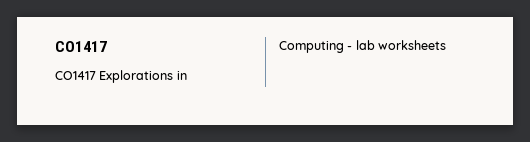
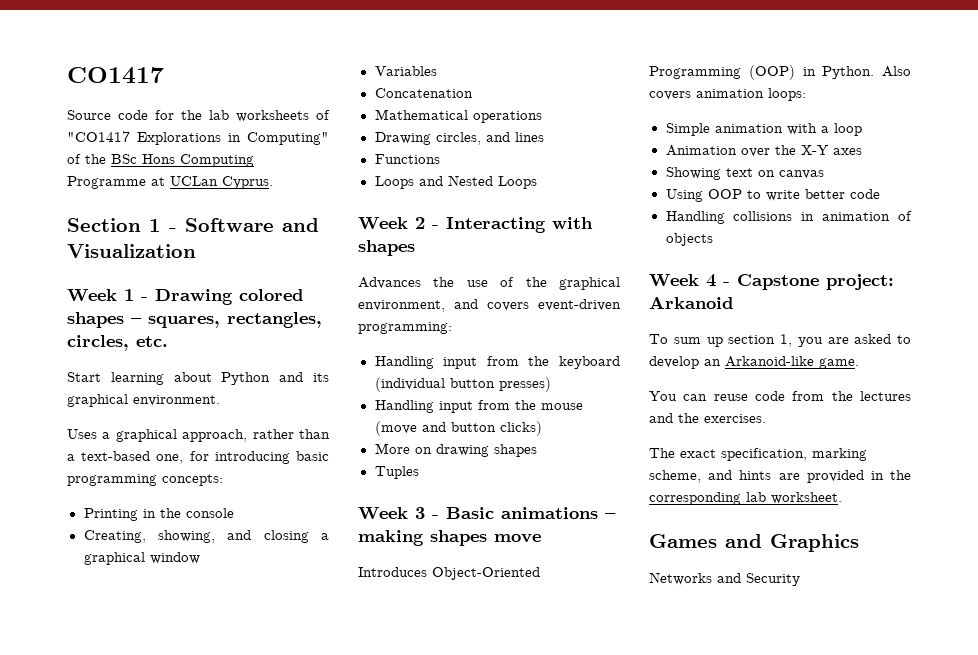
- CO1417 Explorations in Computing - lab worksheets
+ Source code for the lab worksheets of "CO1417 Explorations in Computing" of the BSc Hons Computing Programme at UCLan Cyprus.
+ Section 1 - Software and Visualization
+ Week 1 - Drawing colored shapes – squares, rectangles, circles, etc.
+ Start learning about Python and its graphical environment.
+ Uses a graphical approach, rather than a text-based one, for introducing basic programming concepts:
+ Printing in the console
+ Creating, showing, and closing a graphical window
+ Variables
+ Concatenation
+ Mathematical operations
+ Drawing circles, and lines
+ Functions
+ Loops and Nested Loops
+ Week 2 - Interacting with shapes
+ Advances the use of the graphical environment, and covers event-driven programming:
+ Handling input from the keyboard (individual button presses)
+ Handling input from the mouse (move and button clicks)
+ More on drawing shapes
+ Tuples
+ Week 3 - Basic animations – making shapes move
+ Introduces Object-Oriented Programming (OOP) in Python. Also covers animation loops:
+ Simple animation with a loop
+ Animation over the X-Y axes
+ Showing text on canvas
+ Using OOP to write better code
+ Handling collisions in animation of objects
+ Week 4 - Capstone project: Arkanoid
+ To sum up section 1, you are asked to develop an Arkanoid-like game.
+ You can reuse code from the lectures and the exercises.
+ The exact specification, marking scheme, and hints are provided in the corresponding lab worksheet.
+ Games and Graphics
+ Networks and Security

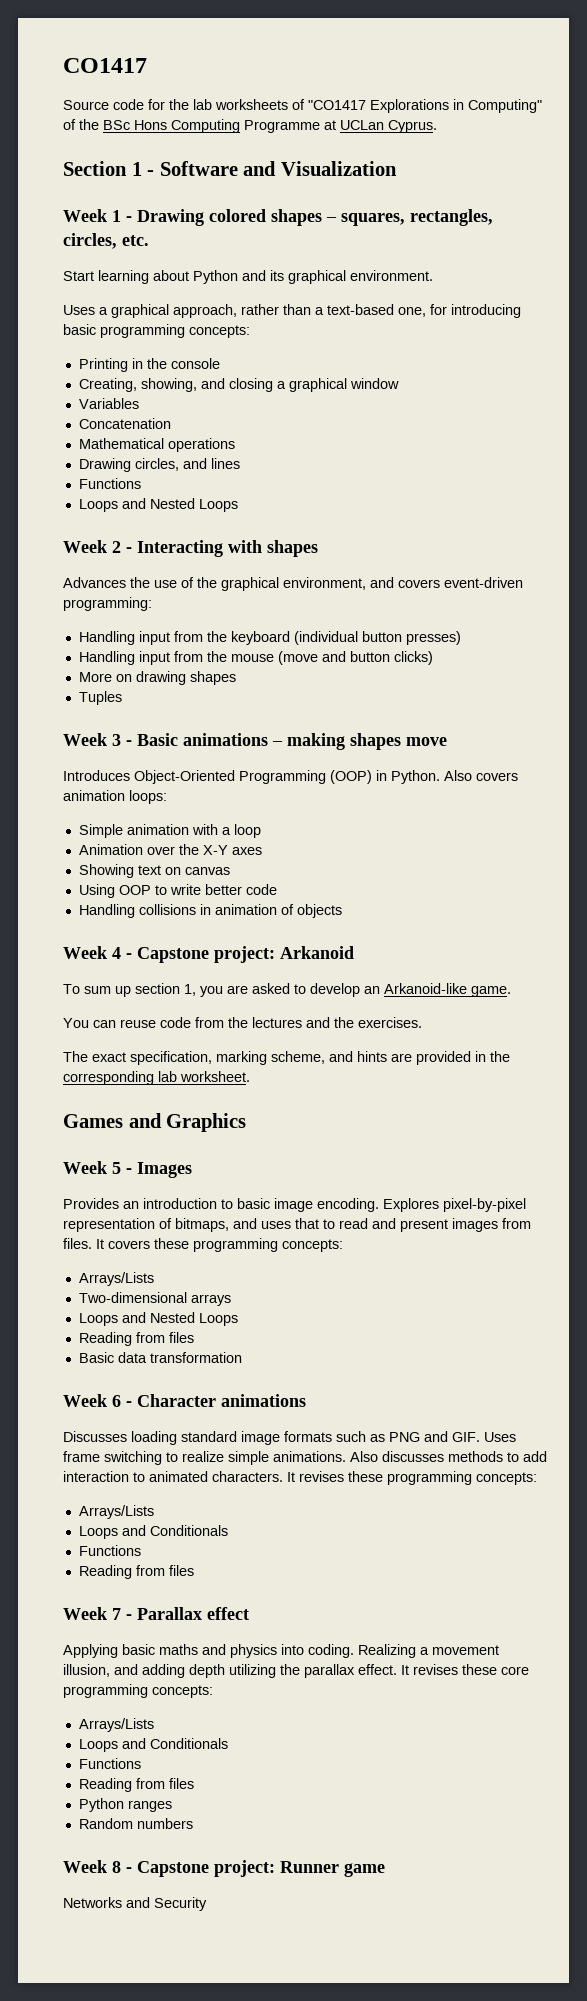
+ Week 5 - Images
+ Provides an introduction to basic image encoding. Explores pixel-by-pixel representation of bitmaps, and uses that to read and present images from files. It covers these programming concepts:
+ Arrays/Lists
+ Two-dimensional arrays
+ Loops and Nested Loops
+ Reading from files
+ Basic data transformation
+ Week 6 - Character animations
+ Discusses loading standard image formats such as PNG and GIF. Uses frame switching to realize simple animations. Also discusses methods to add interaction to animated characters. It revises these programming concepts:
+ Arrays/Lists
+ Loops and Conditionals
+ Functions
+ Reading from files
+ Week 7 - Parallax effect
+ Applying basic maths and physics into coding. Realizing a movement illusion, and adding depth utilizing the parallax effect. It revises these core programming concepts:
+ Arrays/Lists
+ Loops and Conditionals
+ Functions
+ Reading from files
+ Python ranges
+ Random numbers
+ Week 8 - Capstone project: Runner game

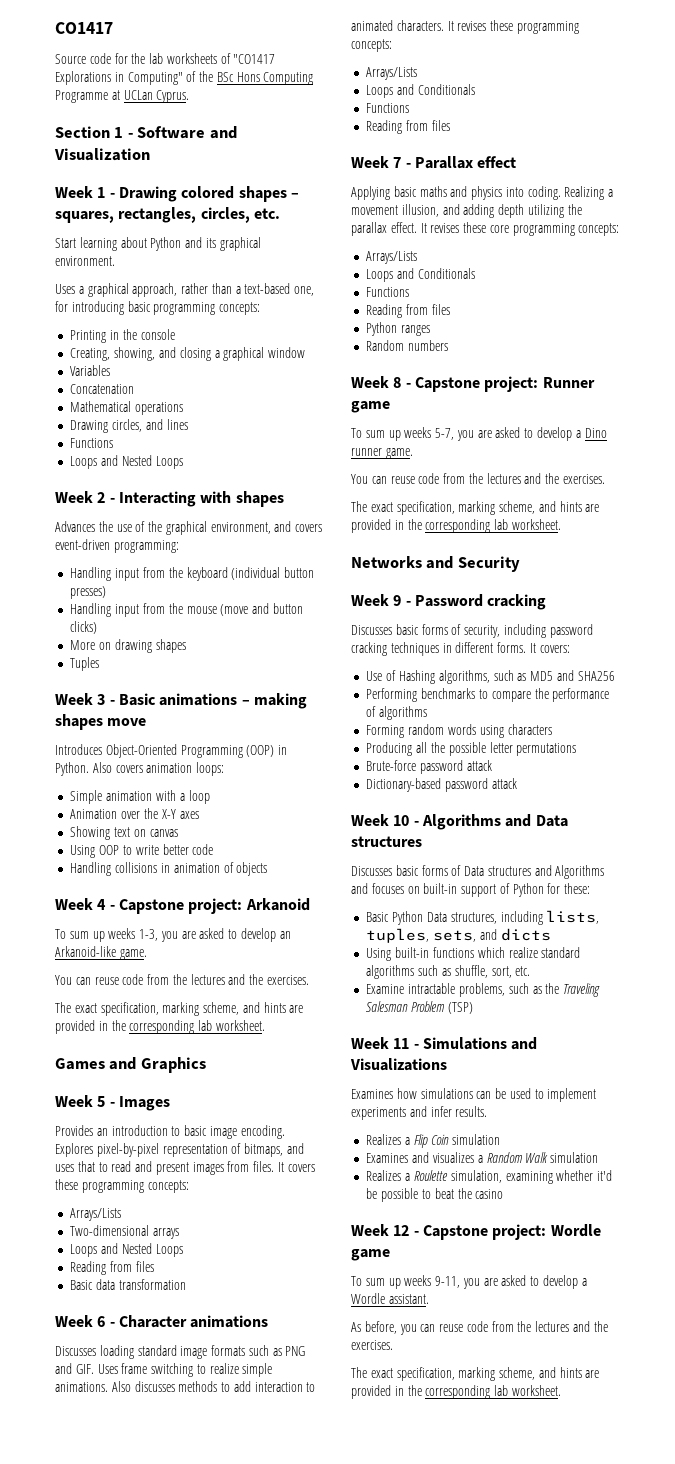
- To sum up section 1, you are asked to develop an Arkanoid-like game.
+ To sum up weeks 1-3, you are asked to develop an Arkanoid-like game.
+ To sum up weeks 5-7, you are asked to develop a Dino runner game.
+ You can reuse code from the lectures and the exercises.
+ The exact specification, marking scheme, and hints are provided in the corresponding lab worksheet.
  Networks and Security
+ Week 9 - Password cracking
+ Discusses basic forms of security, including password cracking techniques in different forms. It covers:
+ Use of Hashing algorithms, such as MD5 and SHA256
+ Performing benchmarks to compare the performance of algorithms
+ Forming random words using characters
+ Producing all the possible letter permutations
+ Brute-force password attack
+ Dictionary-based password attack
+ Week 10 - Algorithms and Data structures
+ Discusses basic forms of Data structures and Algorithms and focuses on built-in support of Python for these:
+ Basic Python Data structures, including lists, tuples, sets, and dicts
+ Using built-in functions which realize standard algorithms such as shuffle, sort, etc.
+ Examine intractable problems, such as the Traveling Salesman Problem (TSP)
+ Week 11 - Simulations and Visualizations
+ Examines how simulations can be used to implement experiments and infer results.
+ Realizes a Flip Coin simulation
+ Examines and visualizes a Random Walk simulation
+ Realizes a Roulette simulation, examining whether it'd be possible to beat the casino
+ Week 12 - Capstone project: Wordle game
+ To sum up weeks 9-11, you are asked to develop a Wordle assistant.
+ As before, you can reuse code from the lectures and the exercises.
+ The exact specification, marking scheme, and hints are provided in the corresponding lab worksheet.

